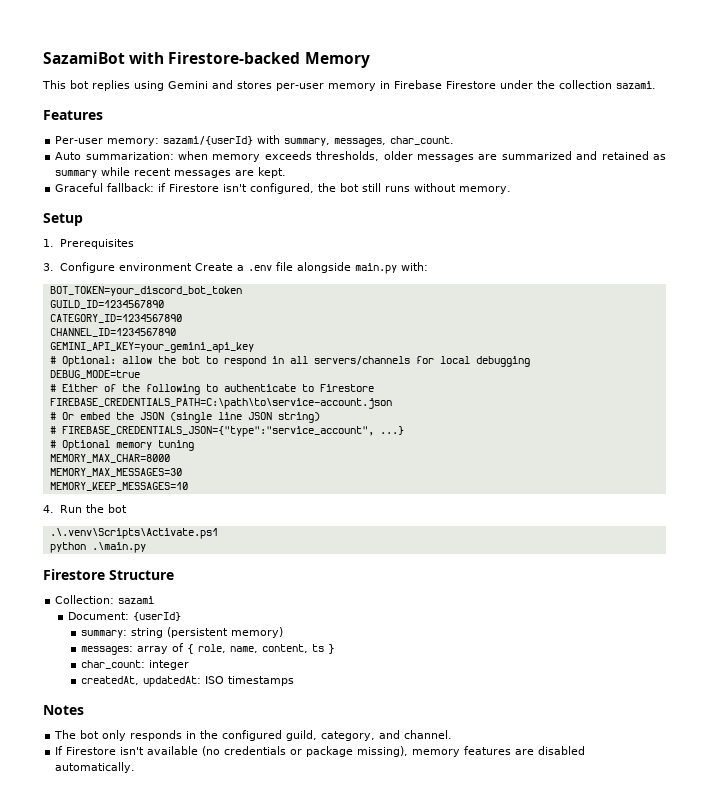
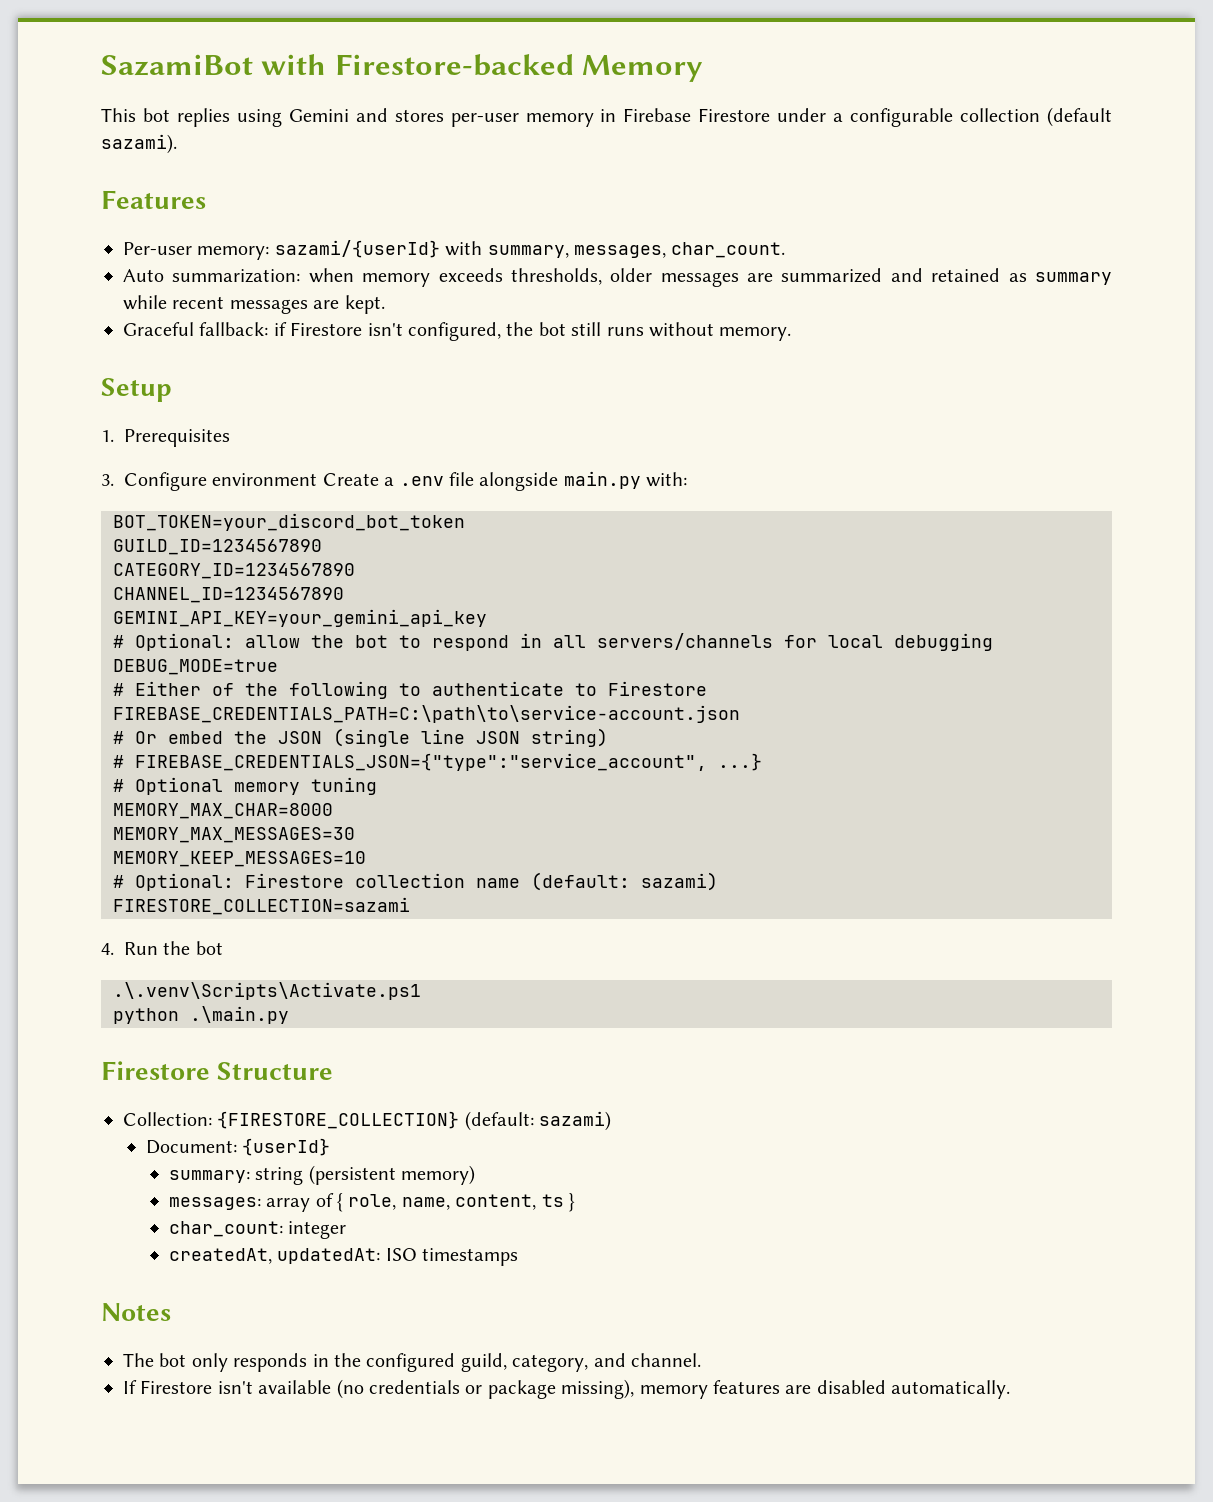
- This bot replies using Gemini and stores per-user memory in Firebase Firestore under the collection sazami.
+ This bot replies using Gemini and stores per-user memory in Firebase Firestore under a configurable collection (default sazami).
+ # Optional: Firestore collection name (default: sazami)
+ FIRESTORE_COLLECTION=sazami
- Collection: sazami
+ Collection: {FIRESTORE_COLLECTION} (default: sazami)

